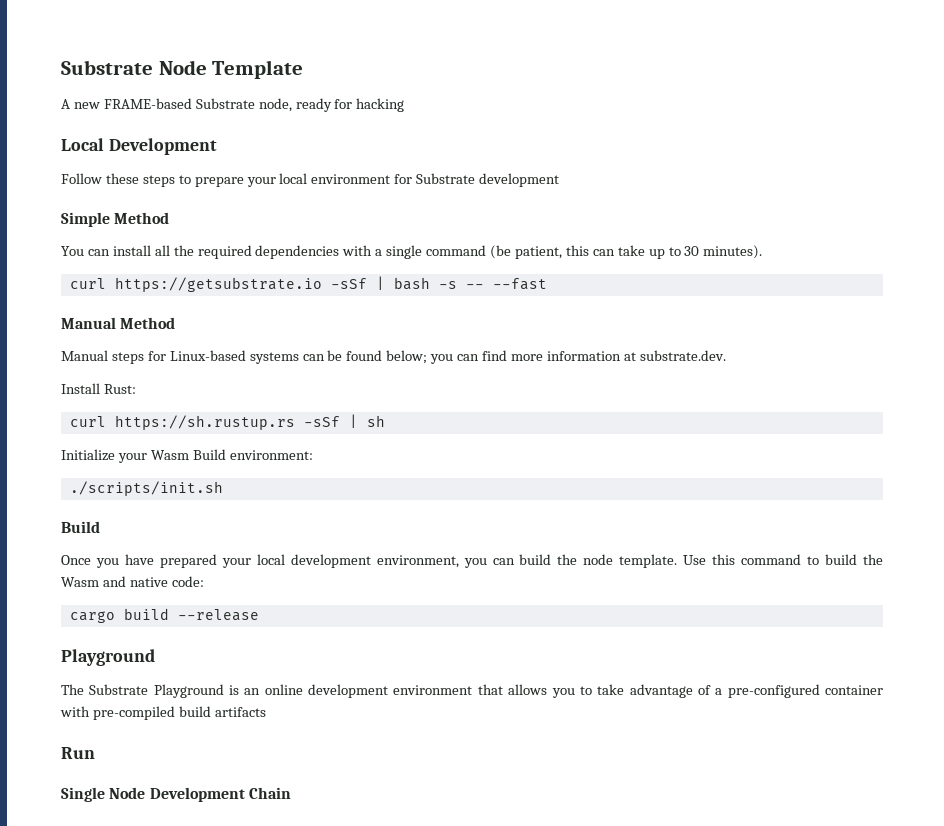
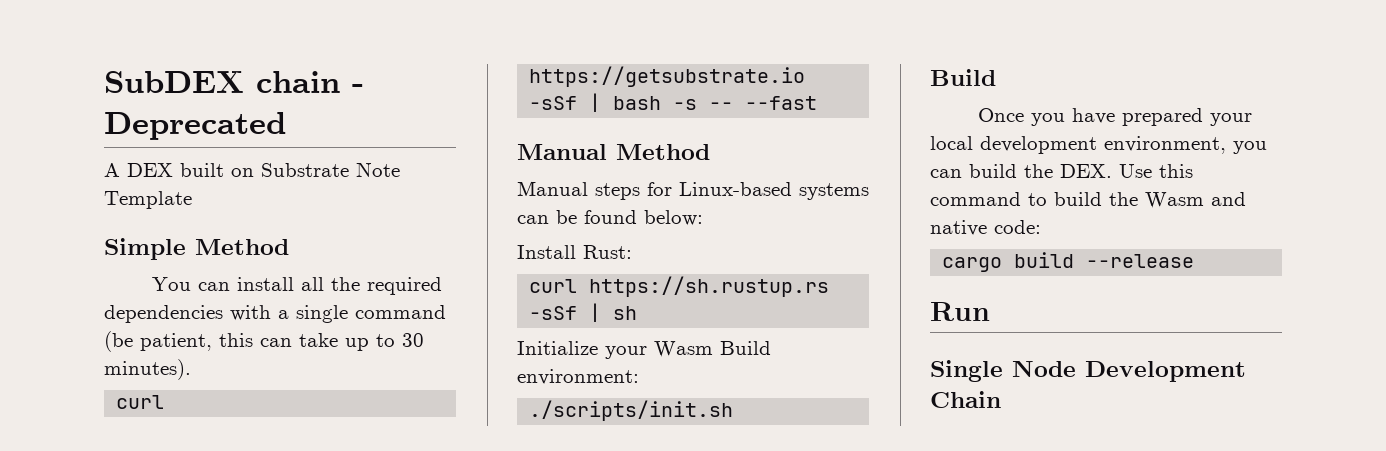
- Substrate Node Template
- A new FRAME-based Substrate node, ready for hacking
- Local Development
- Follow these steps to prepare your local environment for Substrate development
+ SubDEX chain - Deprecated
+ A DEX built on Substrate Note Template
- Manual steps for Linux-based systems can be found below; you can find more information at substrate.dev.
+ Manual steps for Linux-based systems can be found below:
- Once you have prepared your local development environment, you can build the node template. Use this command to build the Wasm and native code:
+ Once you have prepared your local development environment, you can build the DEX. Use this command to build the Wasm and native code:
  cargo build --release
- Playground
- The Substrate Playground is an online development environment that allows you to take advantage of a pre-configured container with pre-compiled build artifacts

